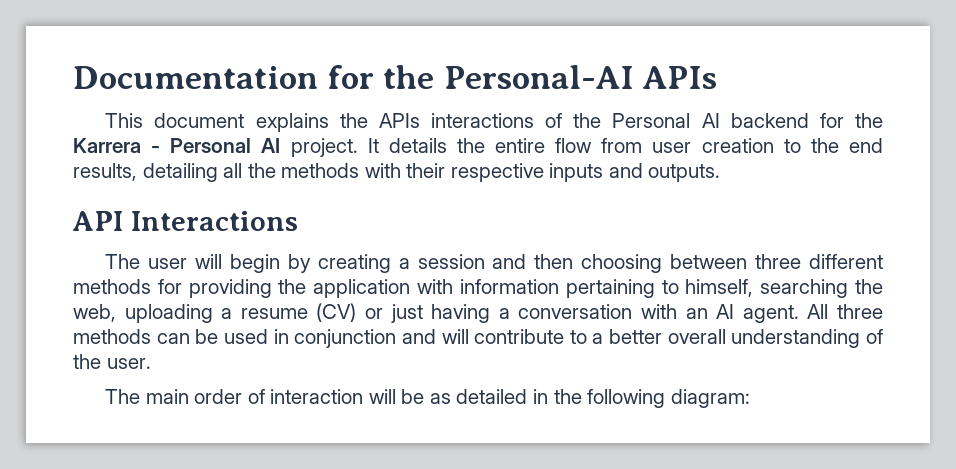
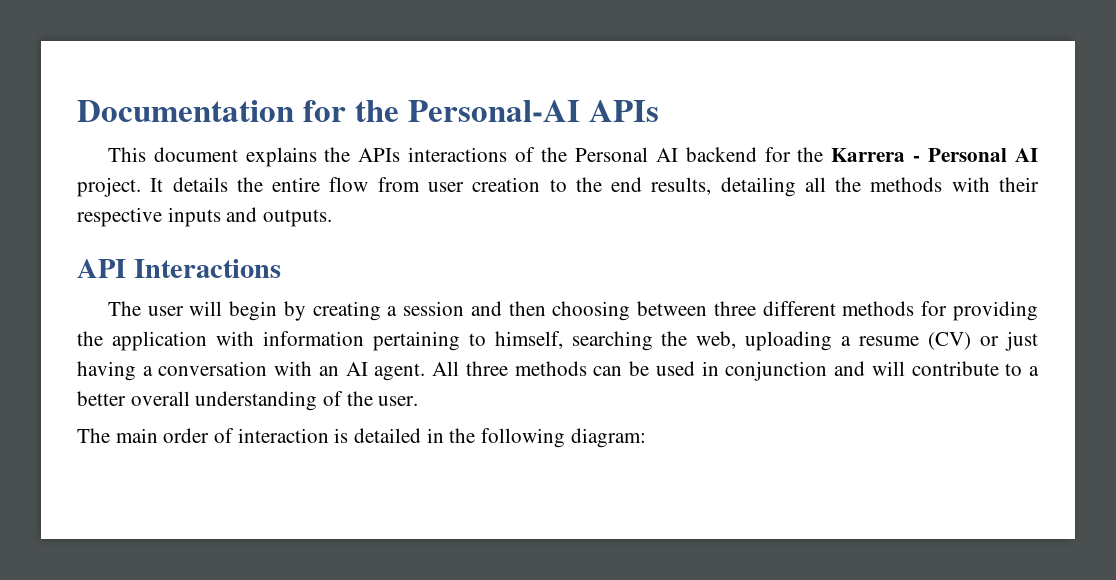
- The main order of interaction will be as detailed in the following diagram:
+ The main order of interaction is detailed in the following diagram:

